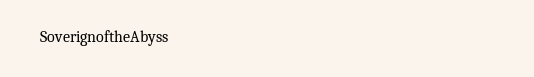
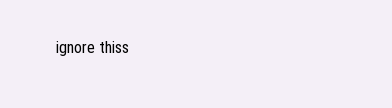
- SoverignoftheAbyss
+ ignore thiss

